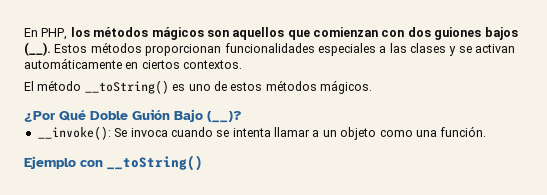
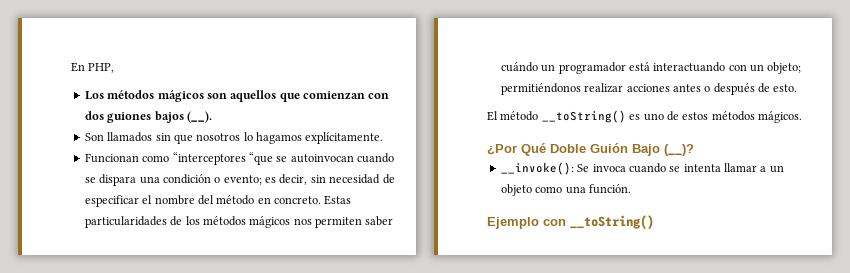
- En PHP, los métodos mágicos son aquellos que comienzan con dos guiones bajos (__). Estos métodos proporcionan funcionalidades especiales a las clases y se activan automáticamente en ciertos contextos.
+ En PHP,
+ Los métodos mágicos son aquellos que comienzan con dos guiones bajos (__).
+ Son llamados sin que nosotros lo hagamos explícitamente.
+ Funcionan como “interceptores “que se autoinvocan cuando se dispara una condición o evento; es decir, sin necesidad de especificar el nombre del método en concreto. Estas particularidades de los métodos mágicos nos permiten saber cuándo un programador está interactuando con un objeto; permitiéndonos realizar acciones antes o después de esto.

